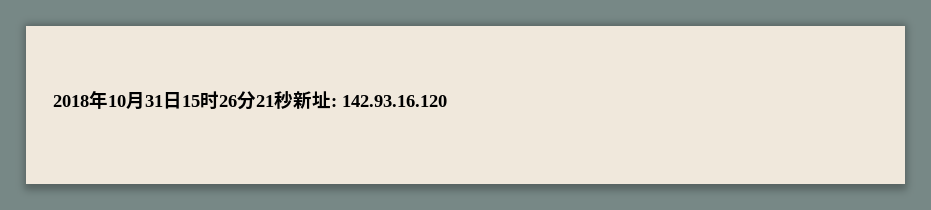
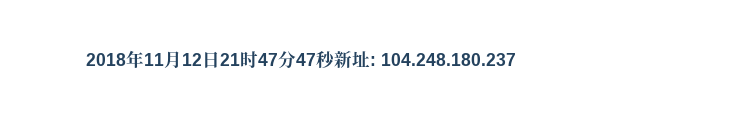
- 2018年10月31日15时26分21秒新址: 142.93.16.120
+ 2018年11月12日21时47分47秒新址: 104.248.180.237

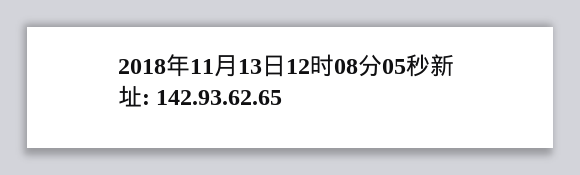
- 2018年11月12日21时47分47秒新址: 104.248.180.237
+ 2018年11月13日12时08分05秒新址: 142.93.62.65

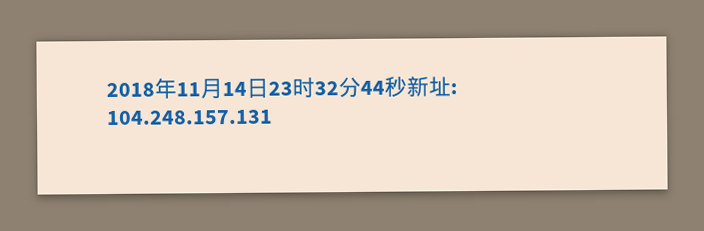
- 2018年11月13日12时08分05秒新址: 142.93.62.65
+ 2018年11月14日23时32分44秒新址: 104.248.157.131

